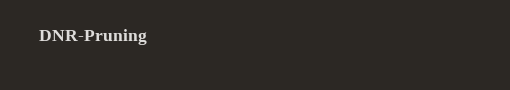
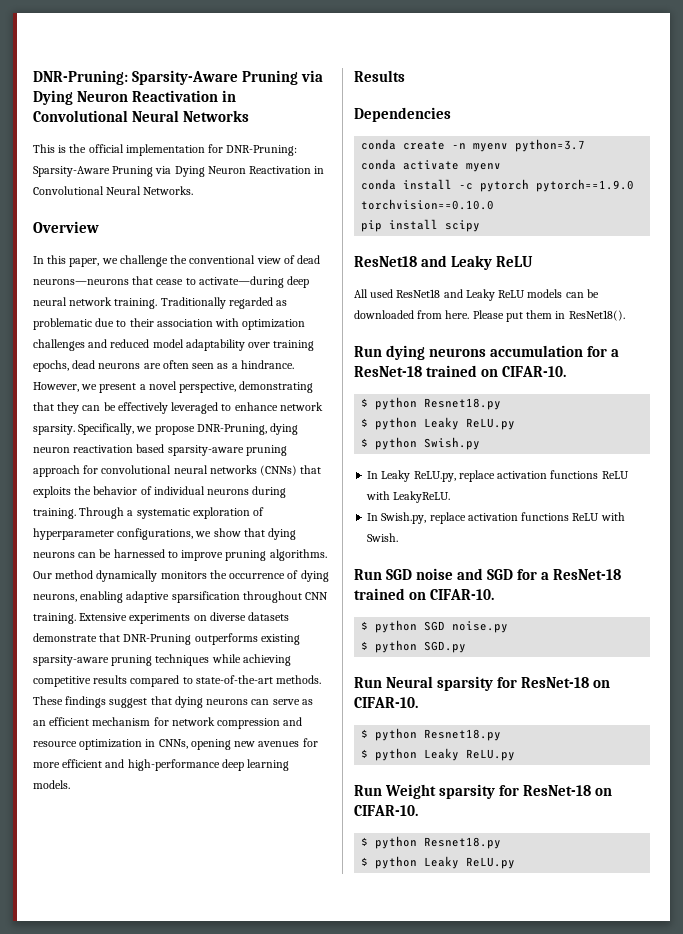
- DNR-Pruning
+ DNR-Pruning: Sparsity-Aware Pruning via Dying Neuron Reactivation in Convolutional Neural Networks
+ This is the official implementation for DNR-Pruning: Sparsity-Aware Pruning via Dying Neuron Reactivation in Convolutional Neural Networks.
+ Overview
+ In this paper, we challenge the conventional view of dead neurons—neurons that cease to activate—during deep neural network training. Traditionally regarded as problematic due to their association with optimization challenges and reduced model adaptability over training epochs, dead neurons are often seen as a hindrance. However, we present a novel perspective, demonstrating that they can be effectively leveraged to enhance network sparsity. Specifically, we propose DNR-Pruning, dying neuron reactivation based sparsity-aware pruning approach for convolutional neural networks (CNNs) that exploits the behavior of individual neurons during training. Through a systematic exploration of hyperparameter configurations, we show that dying neurons can be harnessed to improve pruning algorithms. Our method dynamically monitors the occurrence of dying neurons, enabling adaptive sparsification throughout CNN training. Extensive experiments on diverse datasets demonstrate that DNR-Pruning outperforms existing sparsity-aware pruning techniques while achieving competitive results compared to state-of-the-art methods. These findings suggest that dying neurons can serve as an efficient mechanism for network compression and resource optimization in CNNs, opening new avenues for more efficient and high-performance deep learning models.
+ Results
+ Dependencies
+ conda create -n myenv python=3.7
+ conda activate myenv
+ conda install -c pytorch pytorch==1.9.0 torchvision==0.10.0
+ pip install scipy
+ ResNet18 and Leaky ReLU
+ All used ResNet18 and Leaky ReLU models can be downloaded from here. Please put them in ResNet18().
+ Run dying neurons accumulation for a ResNet-18 trained on CIFAR-10.
+ $ python Resnet18.py
+ $ python Leaky ReLU.py
+ $ python Swish.py
+ In Leaky ReLU.py, replace activation functions ReLU with LeakyReLU.
+ In Swish.py, replace activation functions ReLU with Swish.
+ Run SGD noise and SGD for a ResNet-18 trained on CIFAR-10.
+ $ python SGD noise.py
+ $ python SGD.py
+ Run Neural sparsity for ResNet-18 on CIFAR-10.
+ $ python Resnet18.py
+ $ python Leaky ReLU.py
+ Run Weight sparsity for ResNet-18 on CIFAR-10.
+ $ python Resnet18.py
+ $ python Leaky ReLU.py

